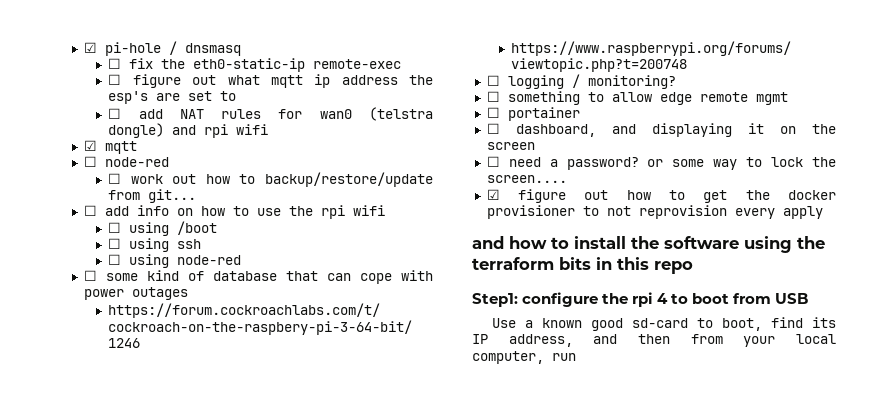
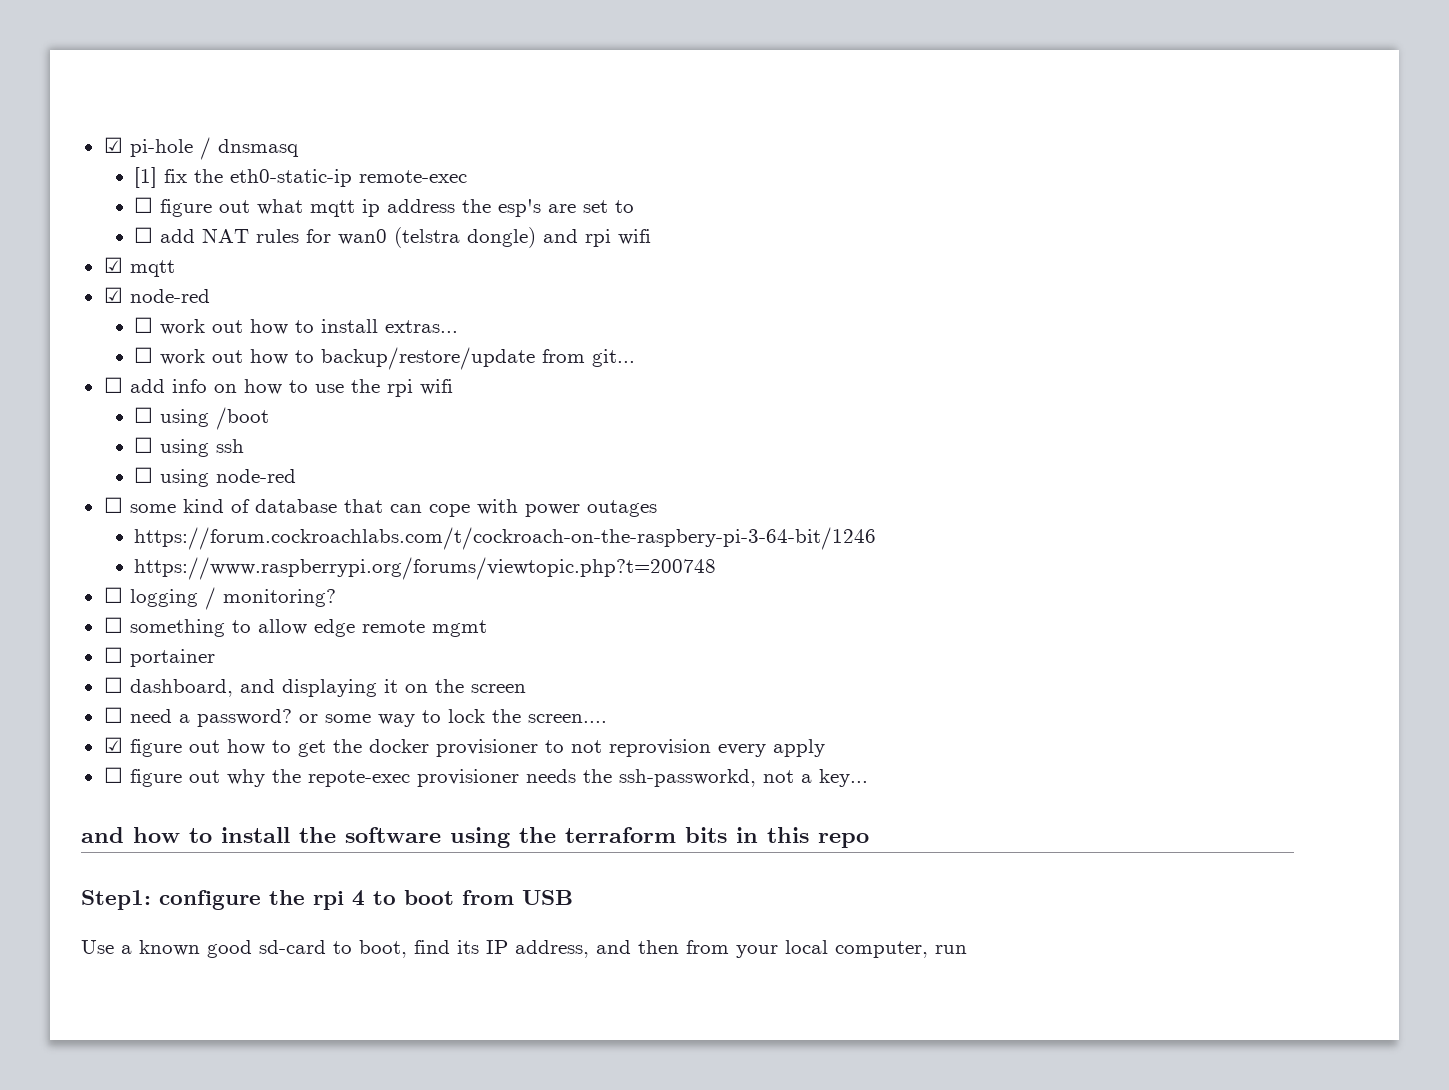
- ☐ fix the eth0-static-ip remote-exec
+ [1] fix the eth0-static-ip remote-exec
- ☐ node-red
+ ☑ node-red
+ ☐ work out how to install extras...
+ ☐ figure out why the repote-exec provisioner needs the ssh-passworkd, not a key...

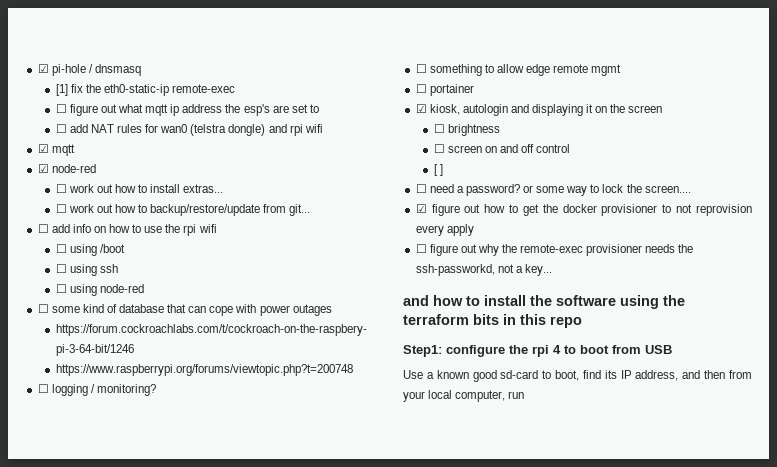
- ☐ dashboard, and displaying it on the screen
+ ☑ kiosk, autologin and displaying it on the screen
+ ☐ brightness
+ ☐ screen on and off control
+ [ ]
- ☐ figure out why the repote-exec provisioner needs the ssh-passworkd, not a key...
+ ☐ figure out why the remote-exec provisioner needs the ssh-passworkd, not a key...

